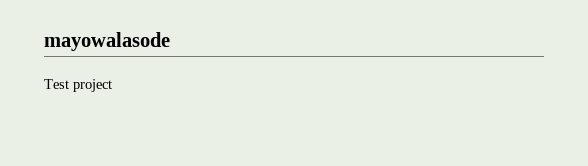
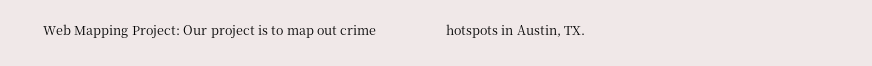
- mayowalasode
- Test project
+ Web Mapping Project: Our project is to map out crime hotspots in Austin, TX.

